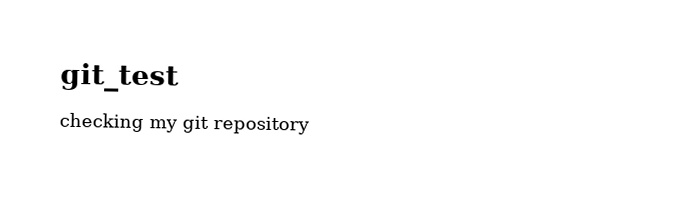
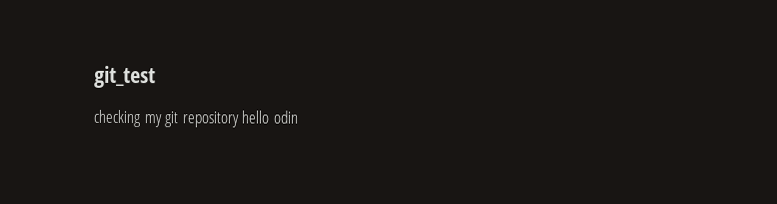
- checking my git repository
+ checking my git repository hello odin

